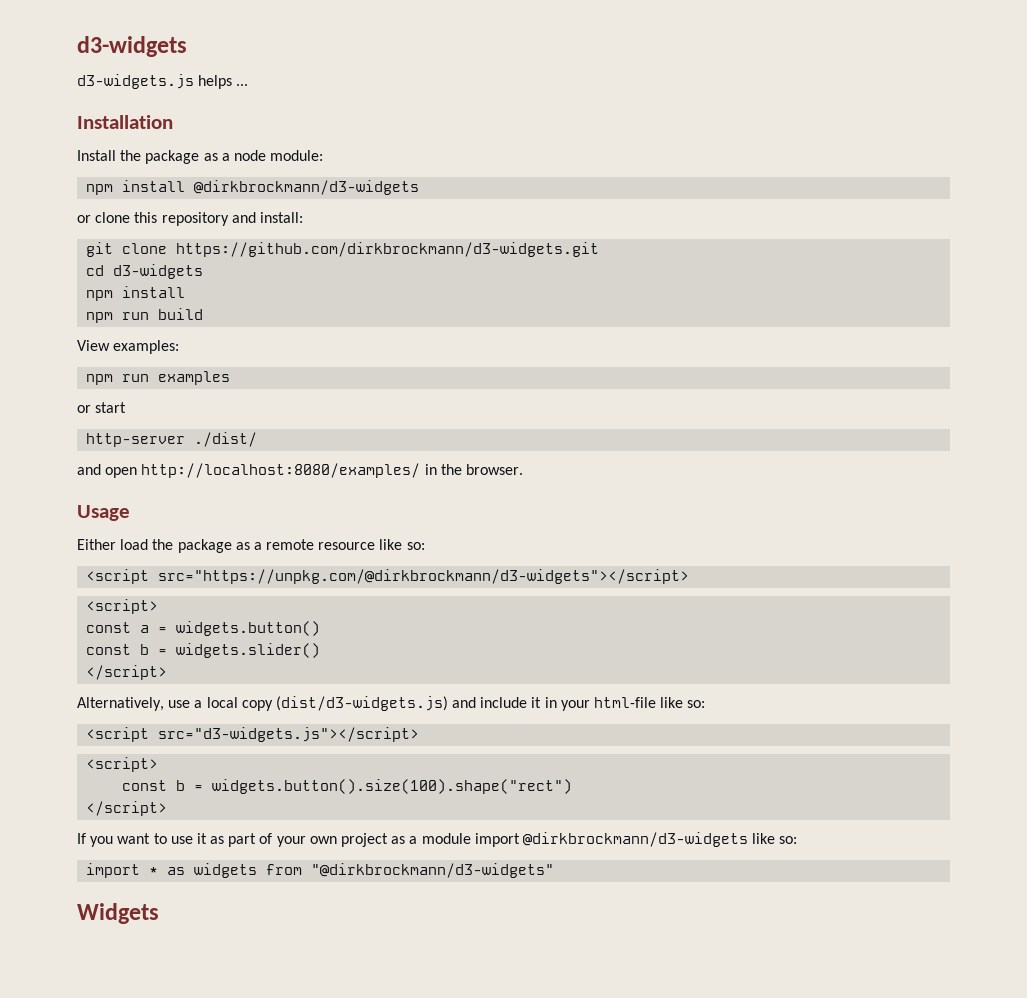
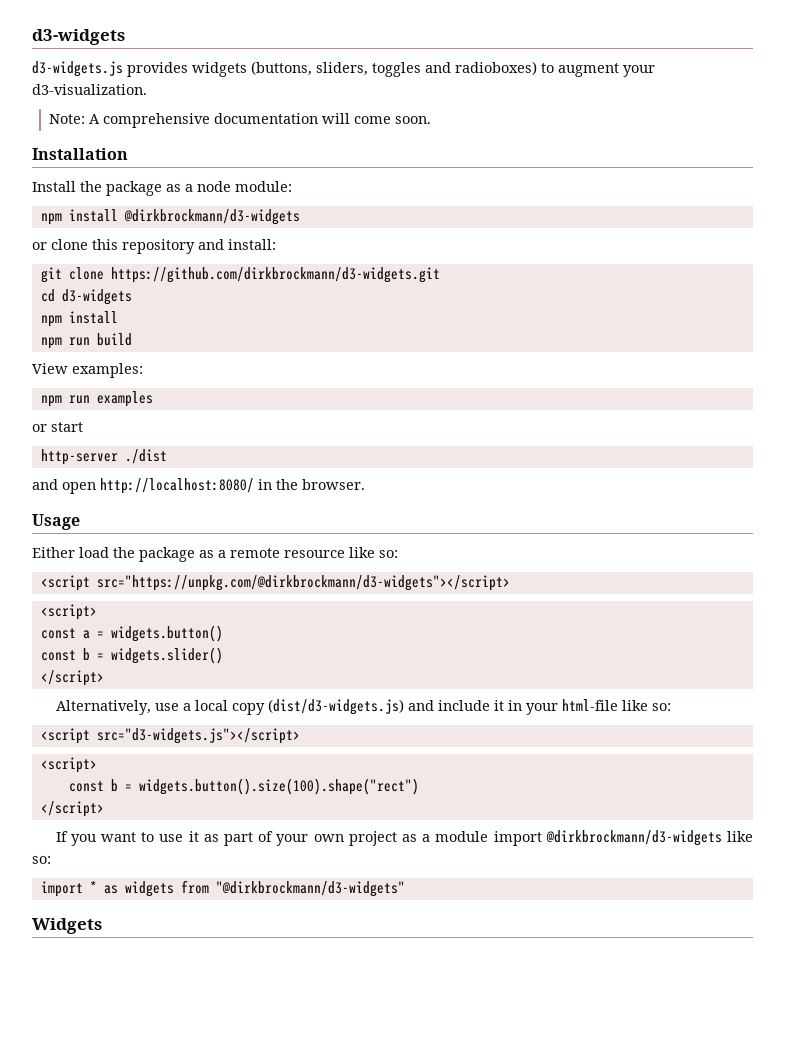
- d3-widgets.js helps ...
+ d3-widgets.js provides widgets (buttons, sliders, toggles and radioboxes) to augment your d3-visualization.
+ Note: A comprehensive documentation will come soon.
- http-server ./dist/
+ http-server ./dist
- and open http://localhost:8080/examples/ in the browser.
+ and open http://localhost:8080/ in the browser.

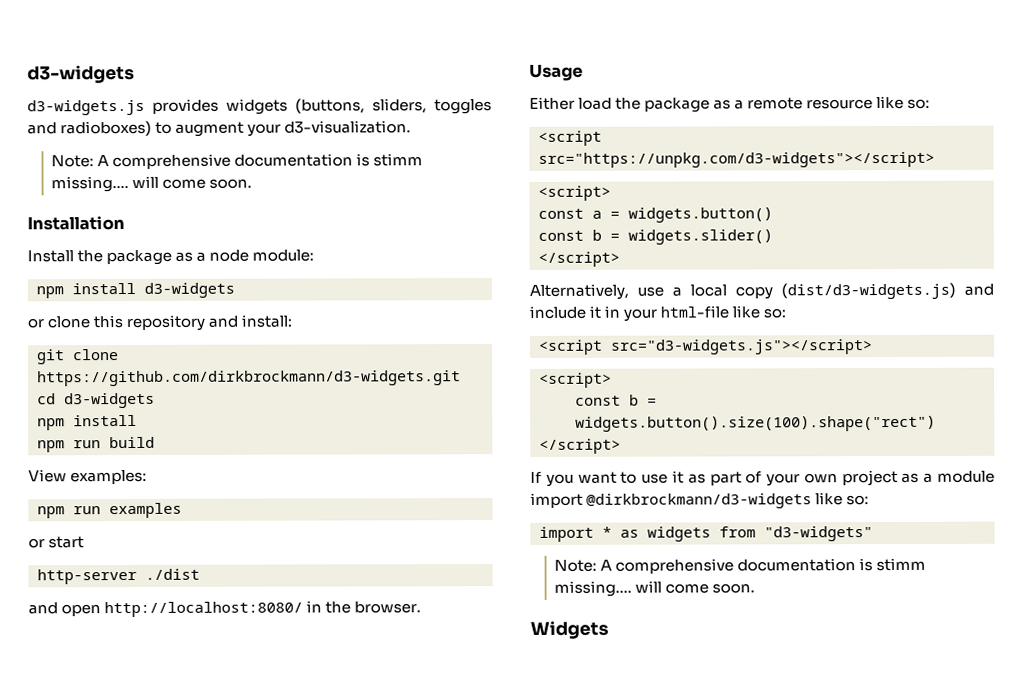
  d3-widgets.js provides widgets (buttons, sliders, toggles and radioboxes) to augment your d3-visualization.
- Note: A comprehensive documentation will come soon.
+ Note: A comprehensive documentation is stimm missing.... will come soon.
- npm install @dirkbrockmann/d3-widgets
+ npm install d3-widgets
- <script src="https://unpkg.com/@dirkbrockmann/d3-widgets"></script>
+ <script src="https://unpkg.com/d3-widgets"></script>
- import * as widgets from "@dirkbrockmann/d3-widgets"
+ import * as widgets from "d3-widgets"
+ Note: A comprehensive documentation is stimm missing.... will come soon.

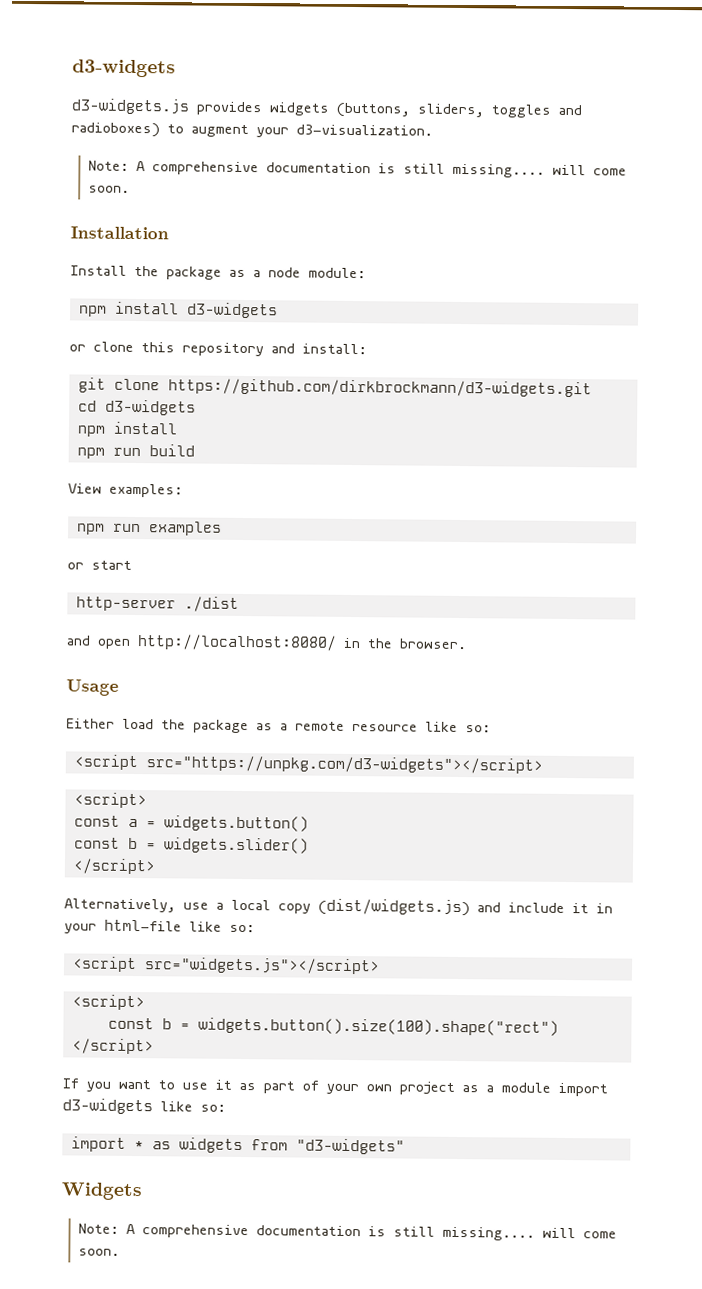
  d3-widgets.js provides widgets (buttons, sliders, toggles and radioboxes) to augment your d3-visualization.
- Note: A comprehensive documentation is stimm missing.... will come soon.
+ Note: A comprehensive documentation is still missing.... will come soon.
- Alternatively, use a local copy (dist/d3-widgets.js) and include it in your html-file like so:
+ Alternatively, use a local copy (dist/widgets.js) and include it in your html-file like so:
- <script src="d3-widgets.js"></script>
+ <script src="widgets.js"></script>
- If you want to use it as part of your own project as a module import @dirkbrockmann/d3-widgets like so:
+ If you want to use it as part of your own project as a module import d3-widgets like so:
  import * as widgets from "d3-widgets"
- Note: A comprehensive documentation is stimm missing.... will come soon.
  Widgets
+ Note: A comprehensive documentation is still missing.... will come soon.

